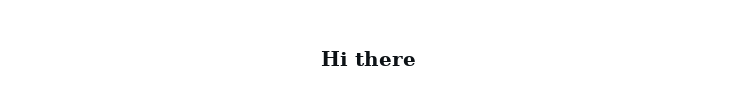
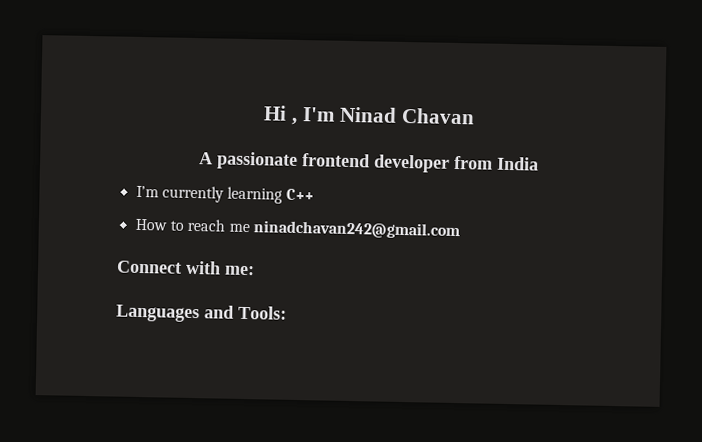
- Hi there
+ Hi , I'm Ninad Chavan
+ A passionate frontend developer from India
+ I’m currently learning C++
+ How to reach me ninadchavan242@gmail.com
+ Connect with me:
+ Languages and Tools:

